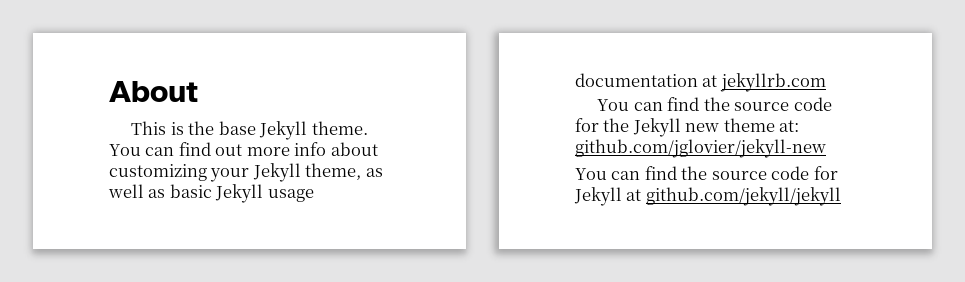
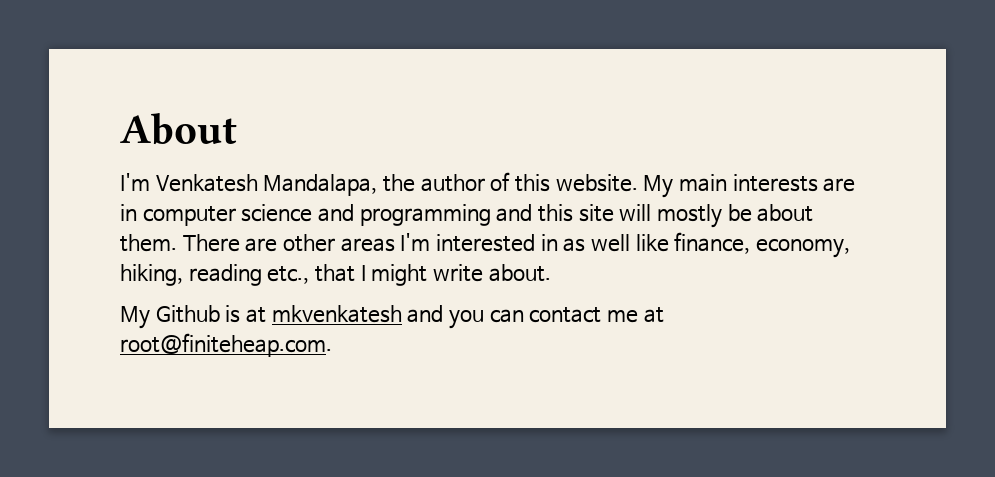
- This is the base Jekyll theme. You can find out more info about customizing your Jekyll theme, as well as basic Jekyll usage documentation at jekyllrb.com
- You can find the source code for the Jekyll new theme at: github.com/jglovier/jekyll-new
- You can find the source code for Jekyll at github.com/jekyll/jekyll
+ I'm Venkatesh Mandalapa, the author of this website. My main interests are in computer science and programming and this site will mostly be about them. There are other areas I'm interested in as well like finance, economy, hiking, reading etc., that I might write about.
+ My Github is at mkvenkatesh and you can contact me at root@finiteheap.com.

